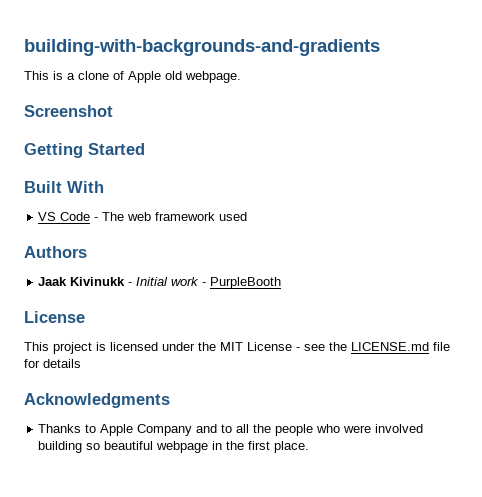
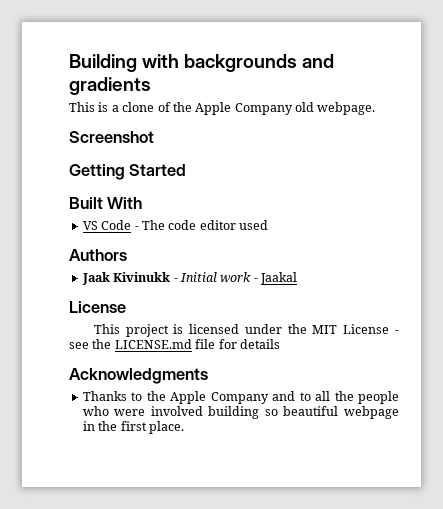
- building-with-backgrounds-and-gradients
+ Building with backgrounds and gradients
- This is a clone of Apple old webpage.
+ This is a clone of the Apple Company old webpage.
- VS Code - The web framework used
+ VS Code - The code editor used
- Jaak Kivinukk - Initial work - PurpleBooth
+ Jaak Kivinukk - Initial work - Jaakal
- Thanks to Apple Company and to all the people who were involved building so beautiful webpage in the first place.
+ Thanks to the Apple Company and to all the people who were involved building so beautiful webpage in the first place.

